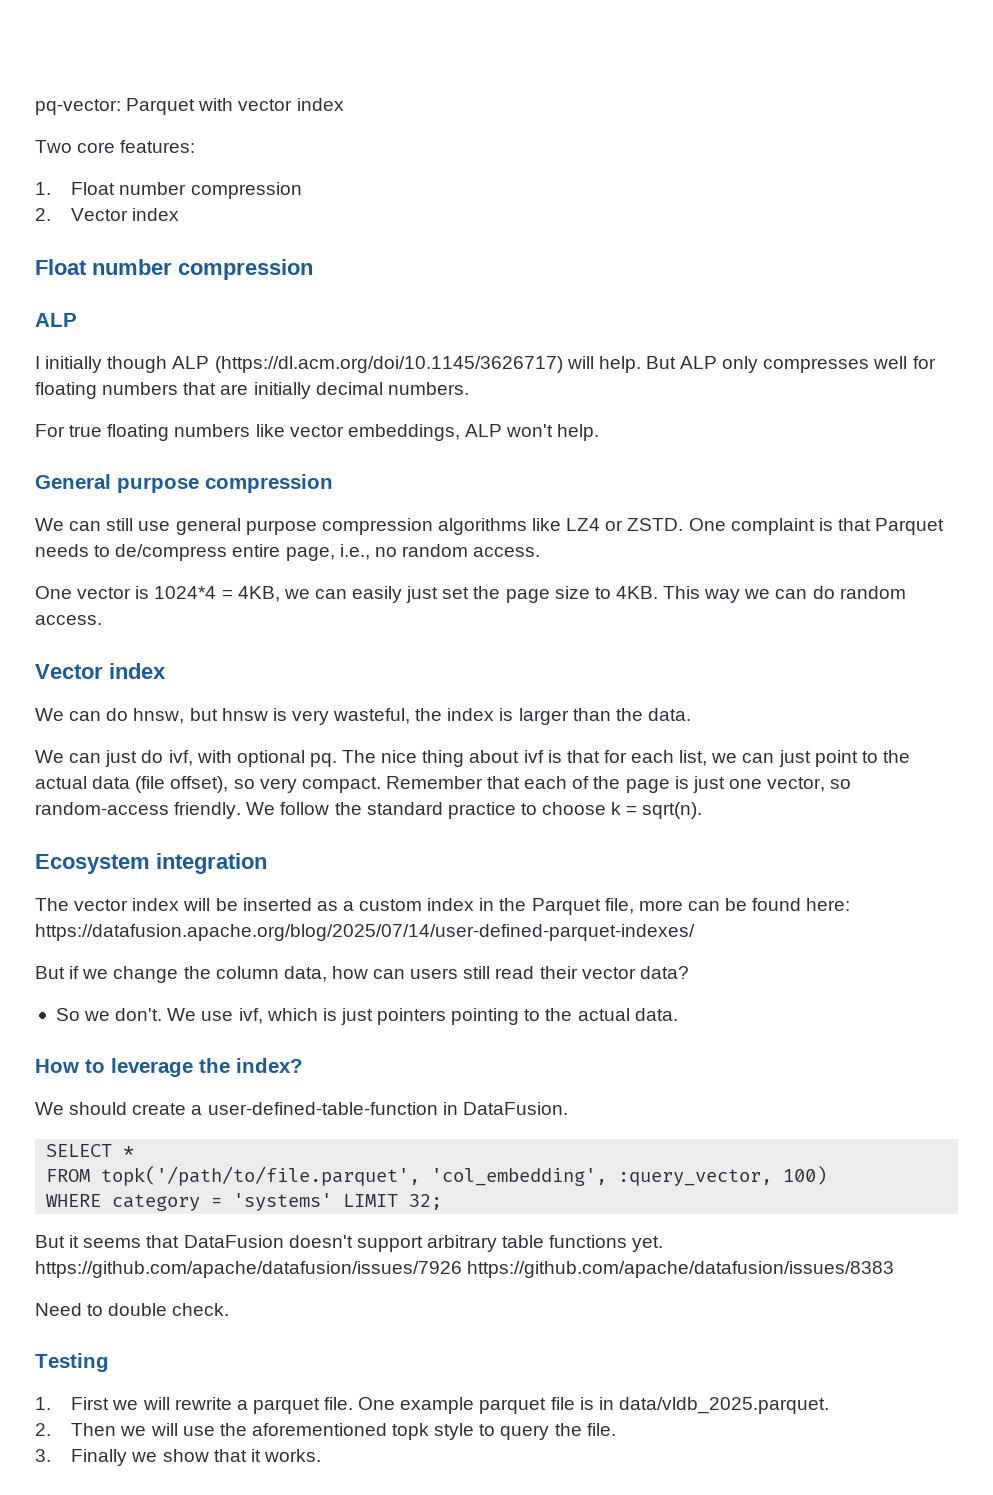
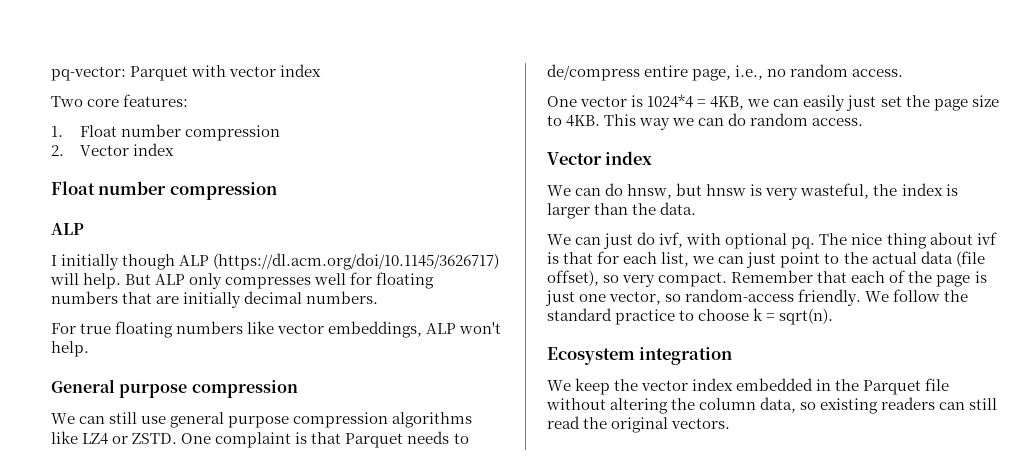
- The vector index will be inserted as a custom index in the Parquet file, more can be found here: https://datafusion.apache.org/blog/2025/07/14/user-defined-parquet-indexes/
- But if we change the column data, how can users still read their vector data?
- So we don't. We use ivf, which is just pointers pointing to the actual data.
- How to leverage the index?
- We should create a user-defined-table-function in DataFusion.
- SELECT *
- FROM topk('/path/to/file.parquet', 'col_embedding', :query_vector, 100)
- WHERE category = 'systems' LIMIT 32;
- But it seems that DataFusion doesn't support arbitrary table functions yet. https://github.com/apache/datafusion/issues/7926 https://github.com/apache/datafusion/issues/8383
- Need to double check.
- Testing
- 1. First we will rewrite a parquet file. One example parquet file is in data/vldb_2025.parquet.
- 2. Then we will use the aforementioned topk style to query the file.
- 3. Finally we show that it works.
+ We keep the vector index embedded in the Parquet file without altering the column data, so existing readers can still read the original vectors.

